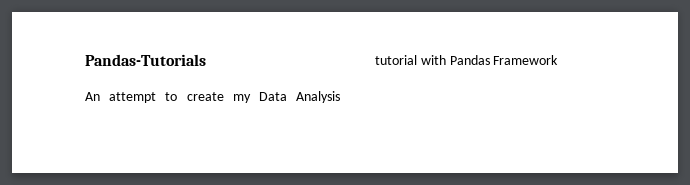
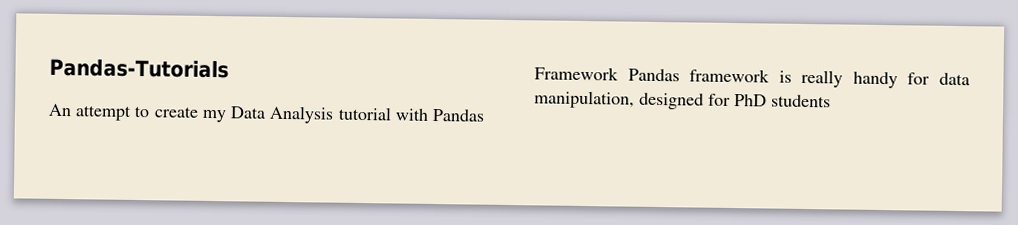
- An attempt to create my Data Analysis tutorial with Pandas Framework
+ An attempt to create my Data Analysis tutorial with Pandas Framework Pandas framework is really handy for data manipulation, designed for PhD students

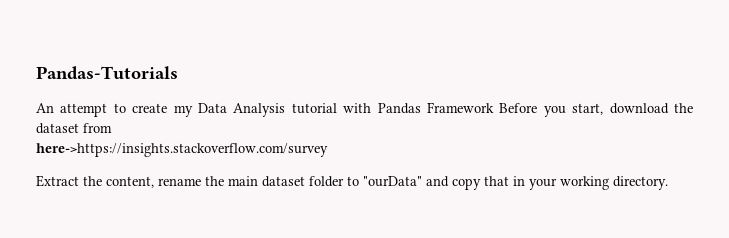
- An attempt to create my Data Analysis tutorial with Pandas Framework Pandas framework is really handy for data manipulation, designed for PhD students
+ An attempt to create my Data Analysis tutorial with Pandas Framework Before you start, download the dataset from
+ here->https://insights.stackoverflow.com/survey
+ Extract the content, rename the main dataset folder to "ourData" and copy that in your working directory.

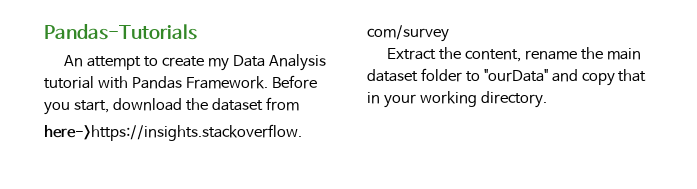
- An attempt to create my Data Analysis tutorial with Pandas Framework Before you start, download the dataset from
+ An attempt to create my Data Analysis tutorial with Pandas Framework. Before you start, download the dataset from

